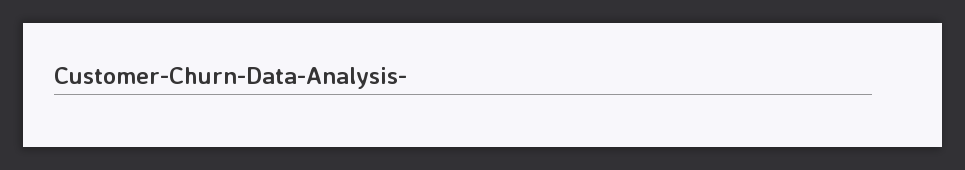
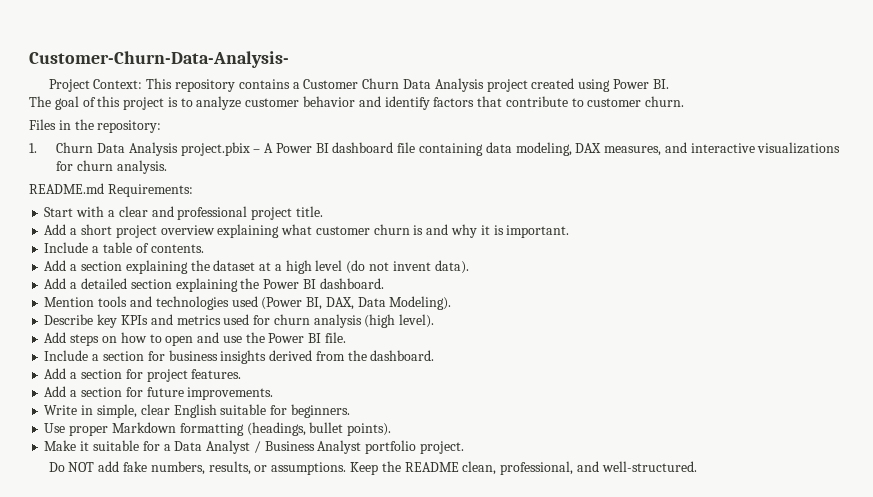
+ Project Context: This repository contains a Customer Churn Data Analysis project created using Power BI.
+ The goal of this project is to analyze customer behavior and identify factors that contribute to customer churn.
+ Files in the repository:
+ 1. Churn Data Analysis project.pbix – A Power BI dashboard file containing data modeling, DAX measures, and interactive visualizations for churn analysis.
+ README.md Requirements:
+ Start with a clear and professional project title.
+ Add a short project overview explaining what customer churn is and why it is important.
+ Include a table of contents.
+ Add a section explaining the dataset at a high level (do not invent data).
+ Add a detailed section explaining the Power BI dashboard.
+ Mention tools and technologies used (Power BI, DAX, Data Modeling).
+ Describe key KPIs and metrics used for churn analysis (high level).
+ Add steps on how to open and use the Power BI file.
+ Include a section for business insights derived from the dashboard.
+ Add a section for project features.
+ Add a section for future improvements.
+ Write in simple, clear English suitable for beginners.
+ Use proper Markdown formatting (headings, bullet points).
+ Make it suitable for a Data Analyst / Business Analyst portfolio project.
+ Do NOT add fake numbers, results, or assumptions. Keep the README clean, professional, and well-structured.

